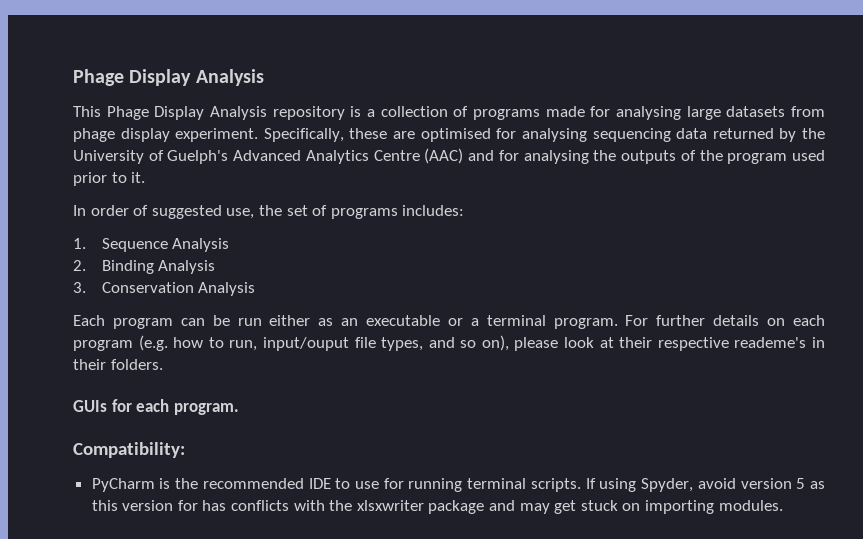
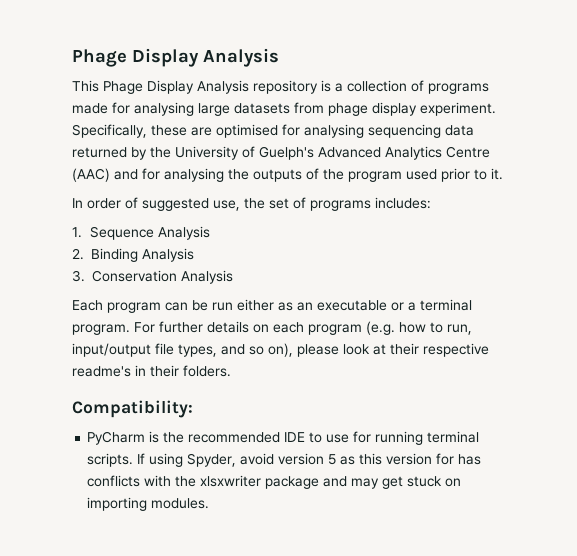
- For further details on each program (e.g. how to run, input/ouput file types, and so on), please look at their respective reademe's in their folders.
+ For further details on each program (e.g. how to run, input/output file types, and so on), please look at their respective readme's in their folders.
- GUIs for each program.

